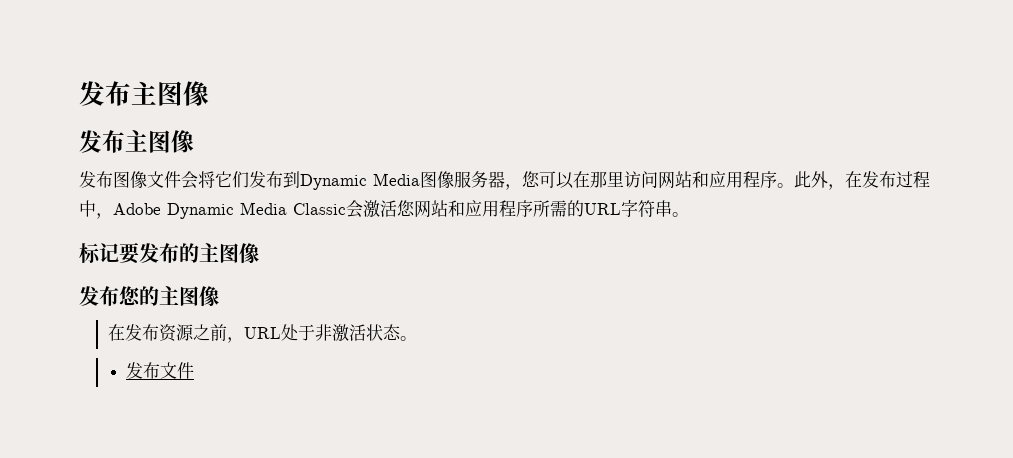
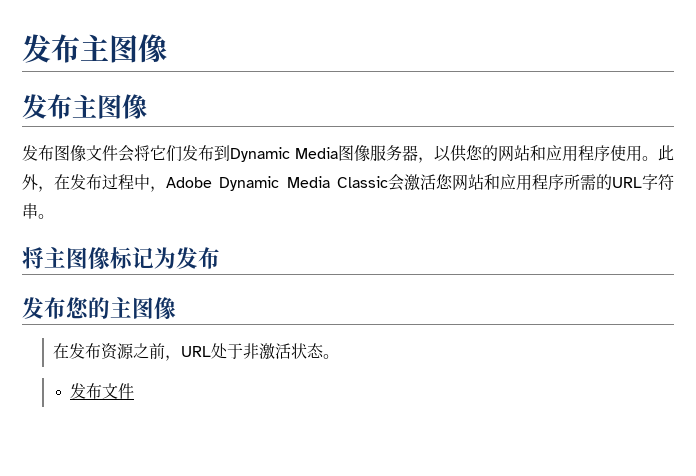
- 发布图像文件会将它们发布到Dynamic Media图像服务器，您可以在那里访问网站和应用程序。
+ 发布图像文件会将它们发布到Dynamic Media图像服务器，以供您的网站和应用程序使用。
- 标记要发布的主图像
+ 将主图像标记为发布

